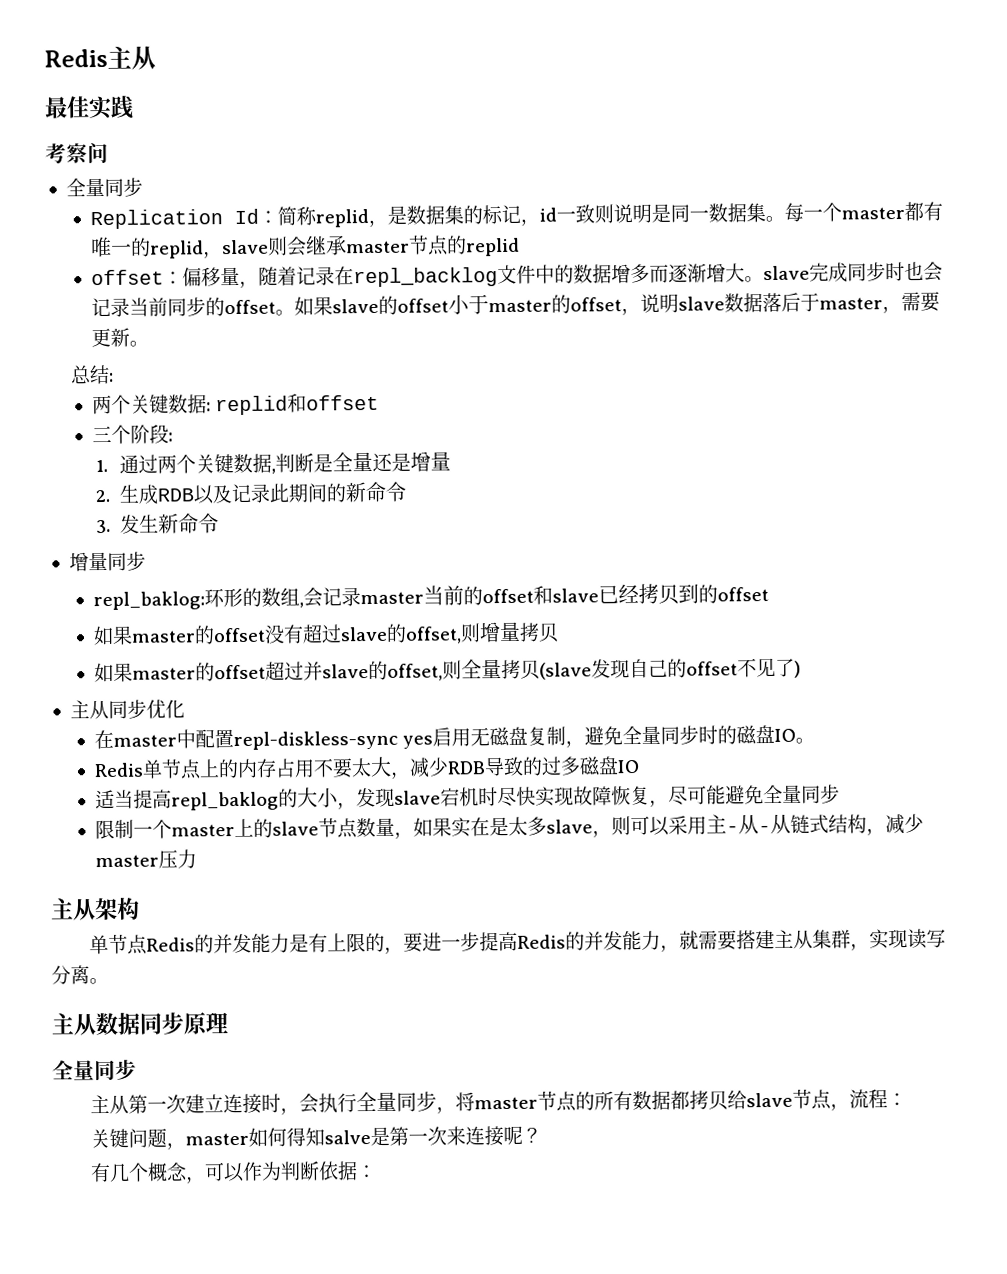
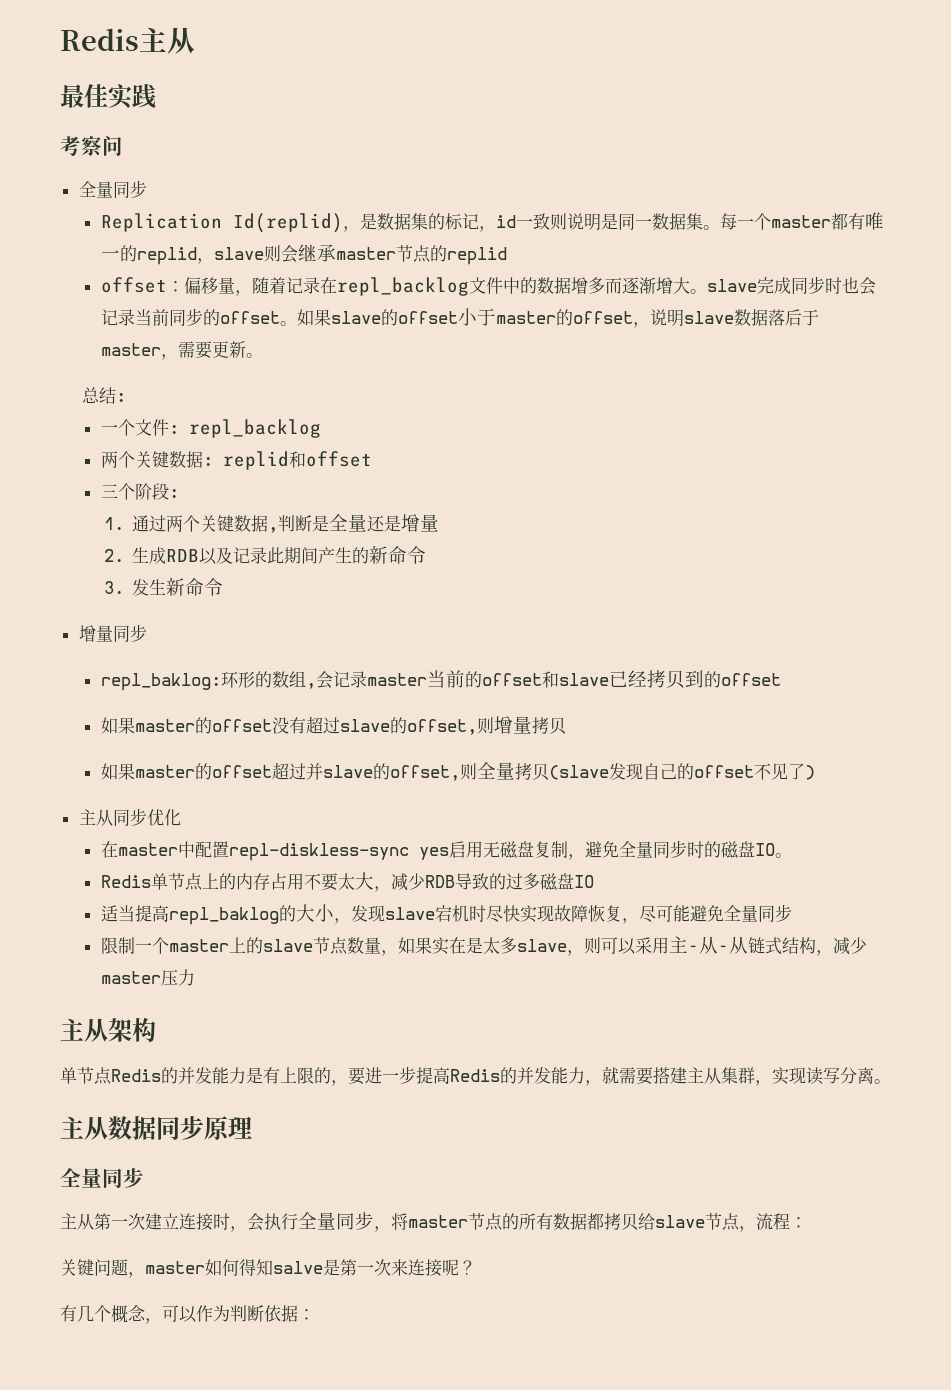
- Replication Id：简称replid，是数据集的标记，id一致则说明是同一数据集。
+ Replication Id(replid)，是数据集的标记，id一致则说明是同一数据集。
+ 一个文件: repl_backlog
- 2.生成RDB以及记录此期间的新命令
+ 2.生成RDB以及记录此期间产生的新命令

